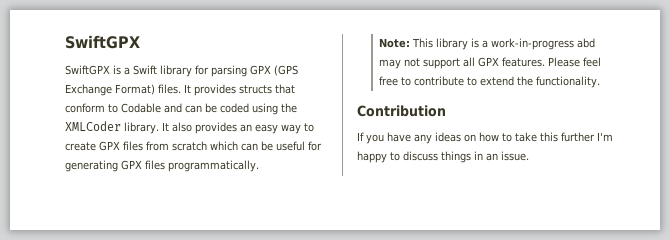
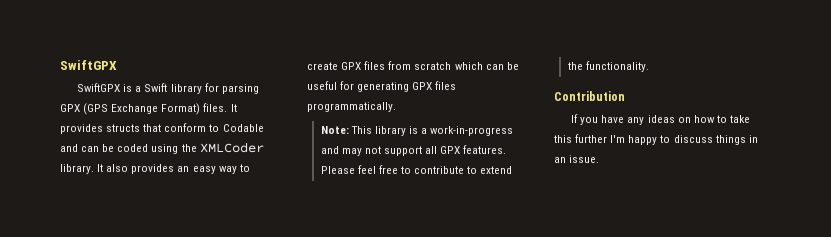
- Note: This library is a work-in-progress abd may not support all GPX features.
+ Note: This library is a work-in-progress and may not support all GPX features.

